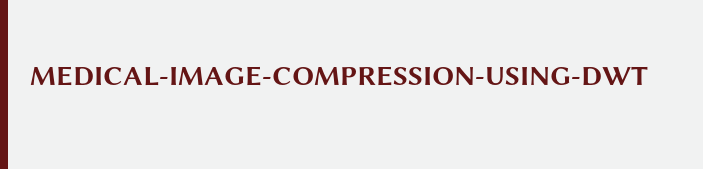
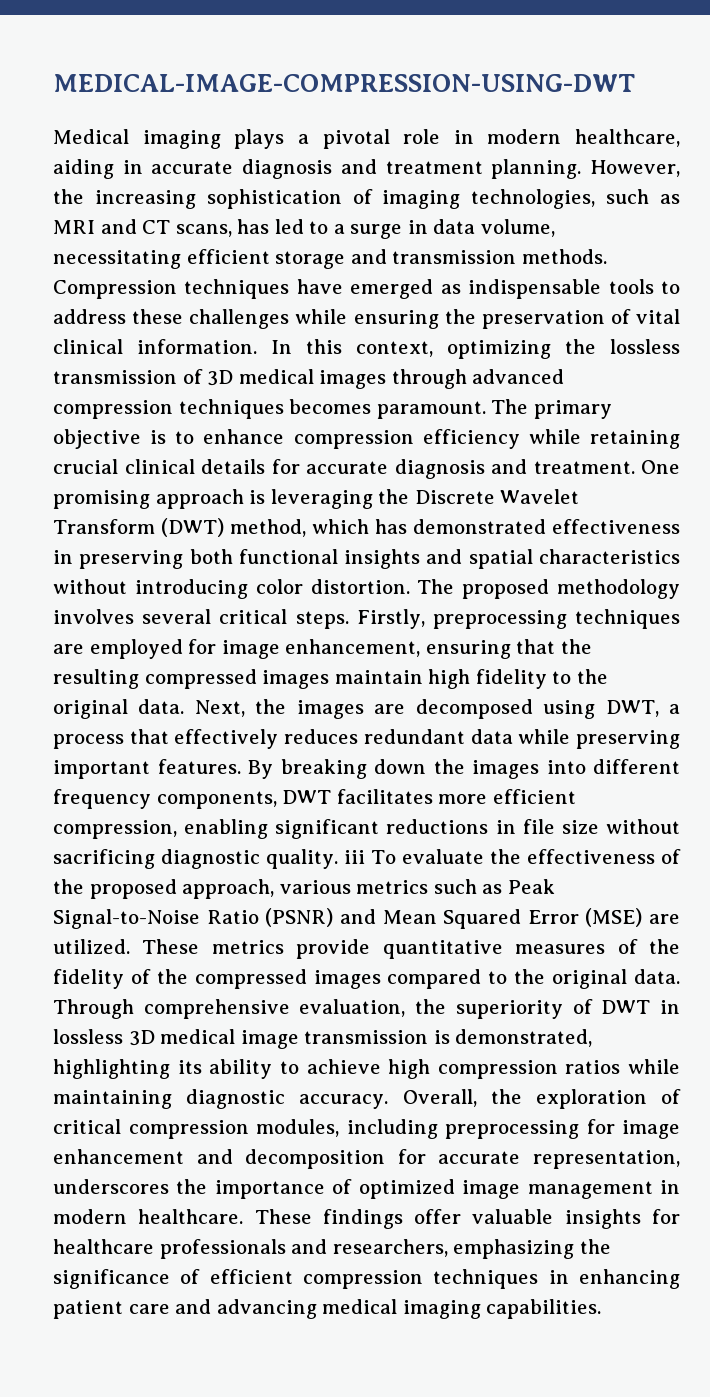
+ Medical imaging plays a pivotal role in modern healthcare, aiding in accurate diagnosis and treatment planning. However, the increasing sophistication of imaging technologies, such as MRI and CT scans, has led to a surge in data volume, necessitating efficient storage and transmission methods. Compression techniques have emerged as indispensable tools to address these challenges while ensuring the preservation of vital clinical information. In this context, optimizing the lossless transmission of 3D medical images through advanced compression techniques becomes paramount. The primary objective is to enhance compression efficiency while retaining crucial clinical details for accurate diagnosis and treatment. One promising approach is leveraging the Discrete Wavelet Transform (DWT) method, which has demonstrated effectiveness in preserving both functional insights and spatial characteristics without introducing color distortion. The proposed methodology involves several critical steps. Firstly, preprocessing techniques are employed for image enhancement, ensuring that the resulting compressed images maintain high fidelity to the original data. Next, the images are decomposed using DWT, a process that effectively reduces redundant data while preserving important features. By breaking down the images into different frequency components, DWT facilitates more efficient compression, enabling significant reductions in file size without sacrificing diagnostic quality. iii To evaluate the effectiveness of the proposed approach, various metrics such as Peak Signal-to-Noise Ratio (PSNR) and Mean Squared Error (MSE) are utilized. These metrics provide quantitative measures of the fidelity of the compressed images compared to the original data. Through comprehensive evaluation, the superiority of DWT in lossless 3D medical image transmission is demonstrated, highlighting its ability to achieve high compression ratios while maintaining diagnostic accuracy. Overall, the exploration of critical compression modules, including preprocessing for image enhancement and decomposition for accurate representation, underscores the importance of optimized image management in modern healthcare. These findings offer valuable insights for healthcare professionals and researchers, emphasizing the significance of efficient compression techniques in enhancing patient care and advancing medical imaging capabilities.

